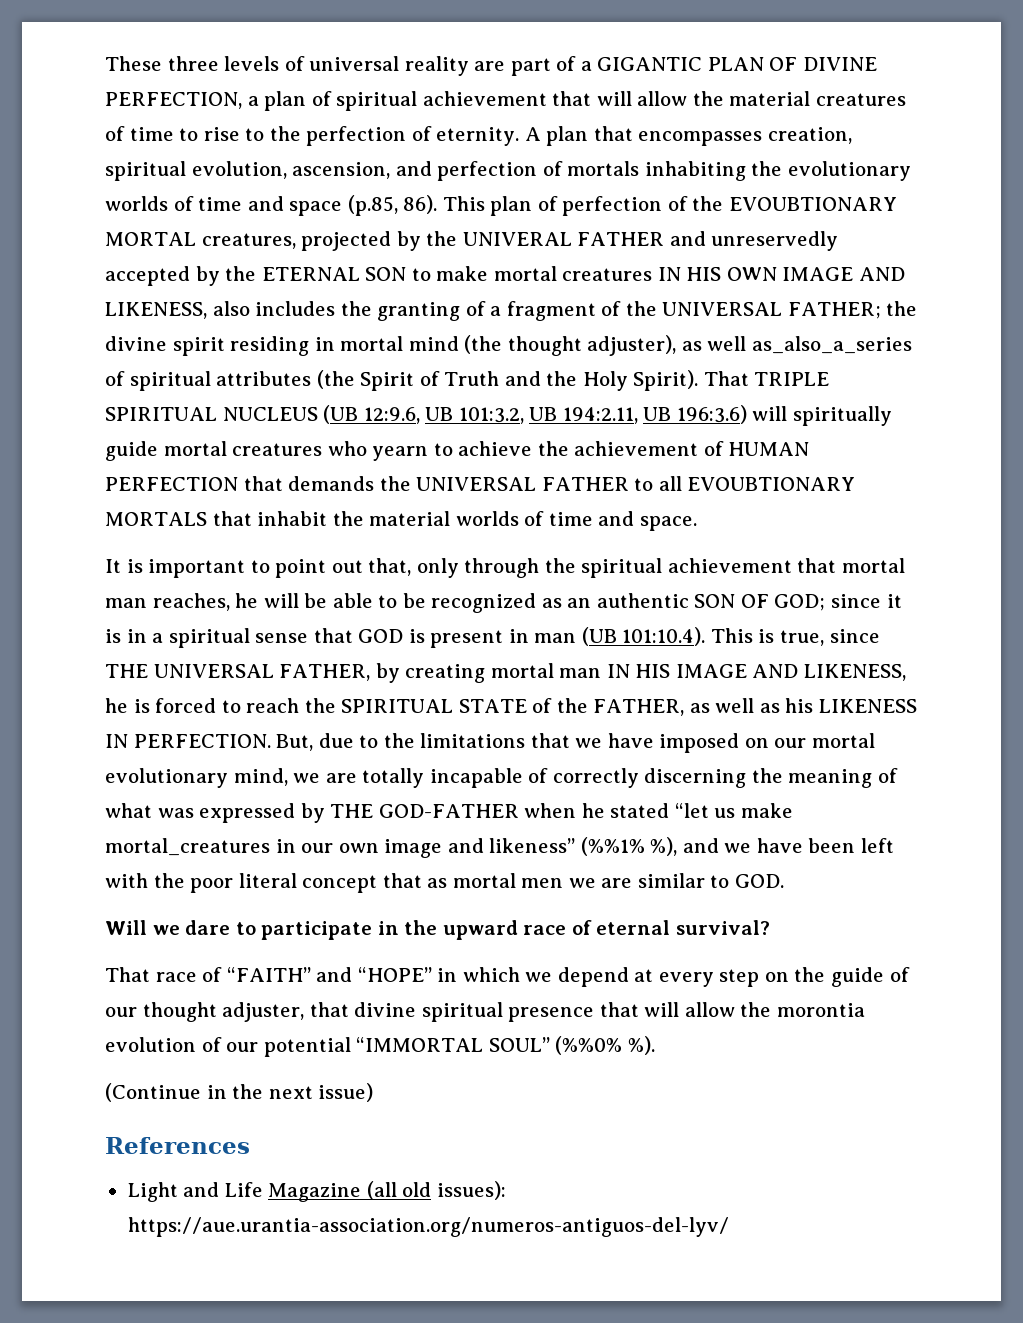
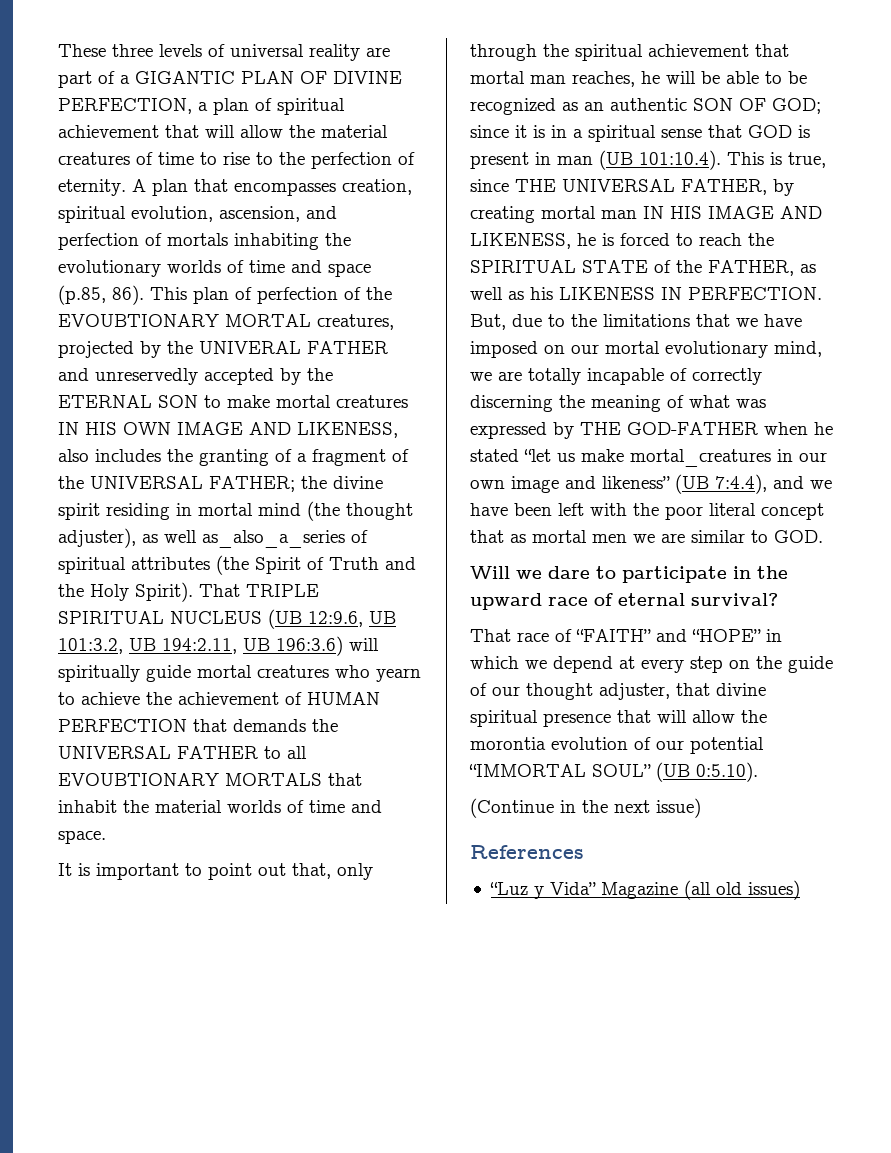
- But, due to the limitations that we have imposed on our mortal evolutionary mind, we are totally incapable of correctly discerning the meaning of what was expressed by THE GOD-FATHER when he stated “let us make mortal_creatures in our own image and likeness” (%%1% %), and we have been left with the poor literal concept that as mortal men we are similar to GOD.
+ But, due to the limitations that we have imposed on our mortal evolutionary mind, we are totally incapable of correctly discerning the meaning of what was expressed by THE GOD-FATHER when he stated “let us make mortal_creatures in our own image and likeness” (UB 7:4.4), and we have been left with the poor literal concept that as mortal men we are similar to GOD.
- That race of “FAITH” and “HOPE” in which we depend at every step on the guide of our thought adjuster, that divine spiritual presence that will allow the morontia evolution of our potential “IMMORTAL SOUL” (%%0% %).
+ That race of “FAITH” and “HOPE” in which we depend at every step on the guide of our thought adjuster, that divine spiritual presence that will allow the morontia evolution of our potential “IMMORTAL SOUL” (UB 0:5.10).
- Light and Life Magazine (all old issues): https://aue.urantia-association.org/numeros-antiguos-del-lyv/
+ “Luz y Vida” Magazine (all old issues)

